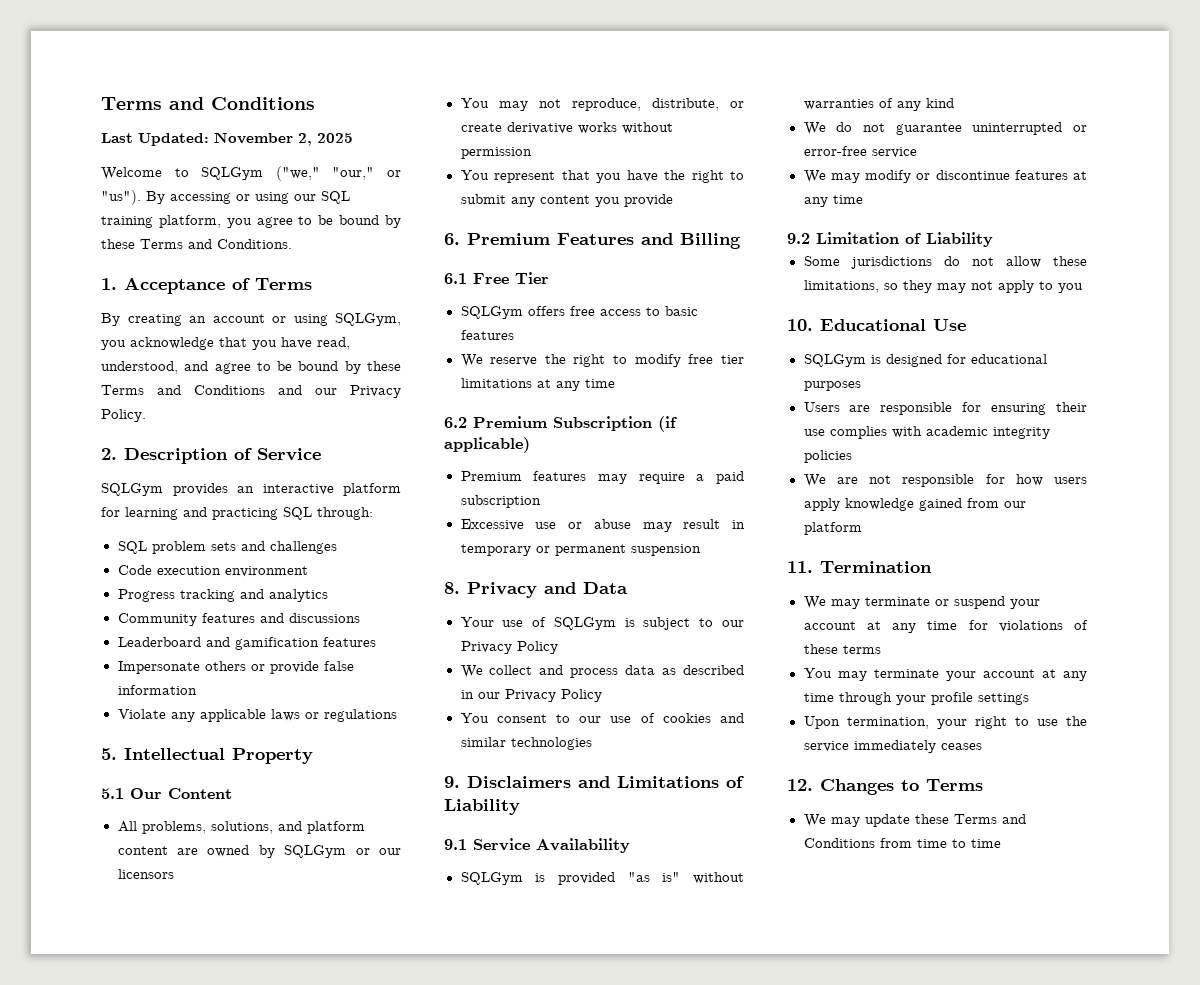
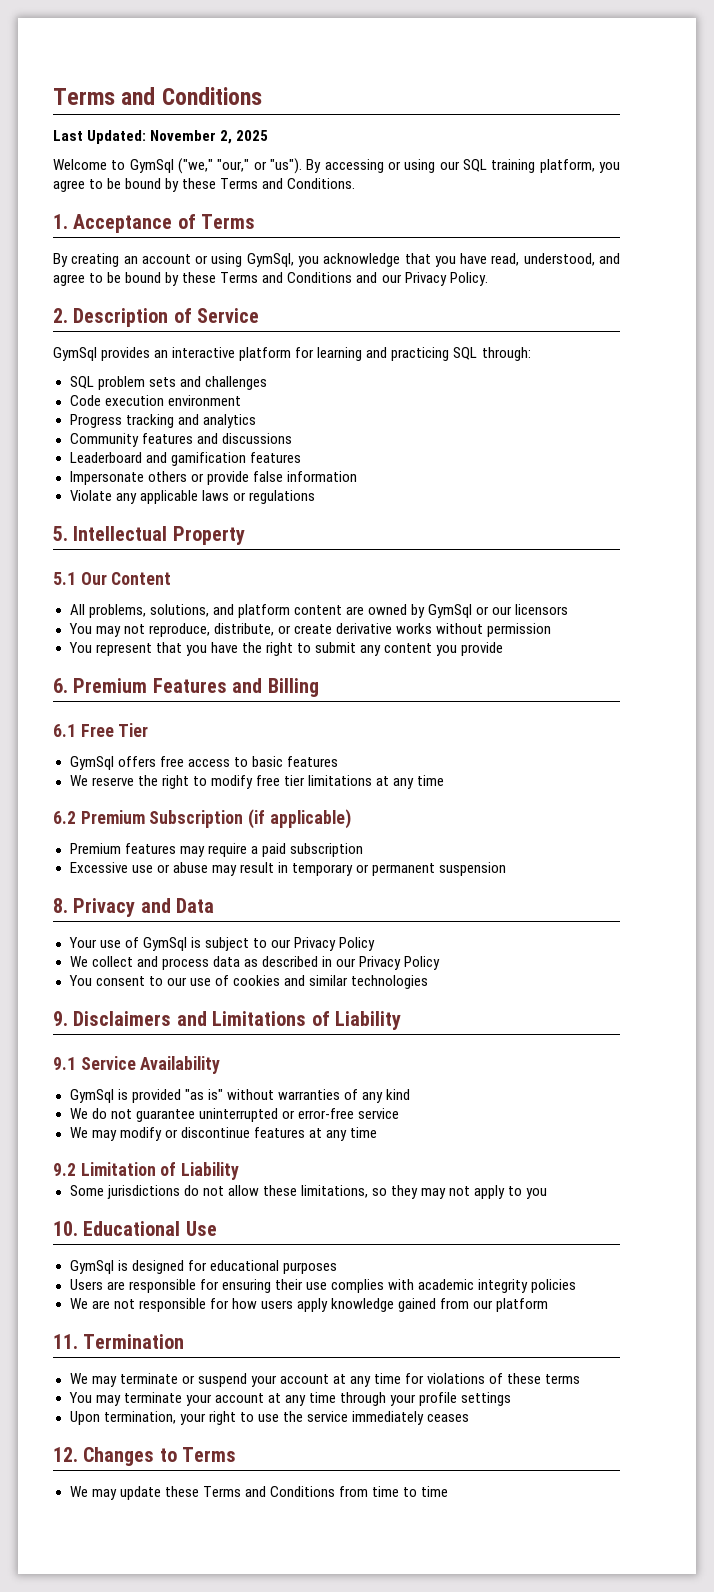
- Welcome to SQLGym ("we," "our," or "us").
+ Welcome to GymSql ("we," "our," or "us").
- By creating an account or using SQLGym, you acknowledge that you have read, understood, and agree to be bound by these Terms and Conditions and our Privacy Policy.
+ By creating an account or using GymSql, you acknowledge that you have read, understood, and agree to be bound by these Terms and Conditions and our Privacy Policy.
- SQLGym provides an interactive platform for learning and practicing SQL through:
+ GymSql provides an interactive platform for learning and practicing SQL through:
- All problems, solutions, and platform content are owned by SQLGym or our licensors
+ All problems, solutions, and platform content are owned by GymSql or our licensors
- SQLGym offers free access to basic features
+ GymSql offers free access to basic features
- Your use of SQLGym is subject to our Privacy Policy
+ Your use of GymSql is subject to our Privacy Policy
- SQLGym is provided "as is" without warranties of any kind
+ GymSql is provided "as is" without warranties of any kind
- SQLGym is designed for educational purposes
+ GymSql is designed for educational purposes

